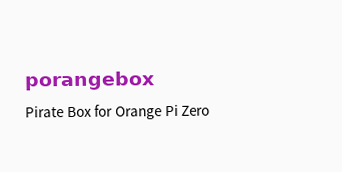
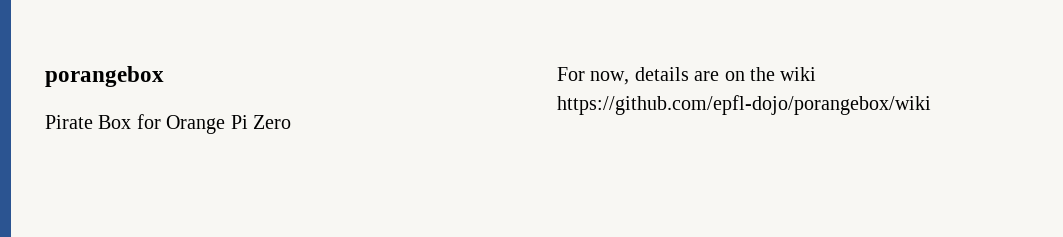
+ For now, details are on the wiki https://github.com/epfl-dojo/porangebox/wiki

